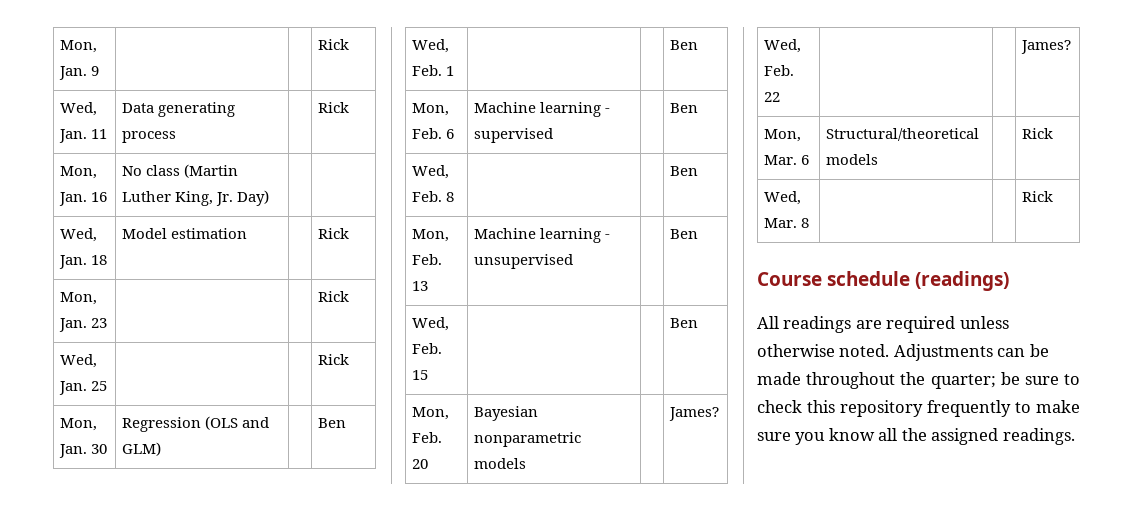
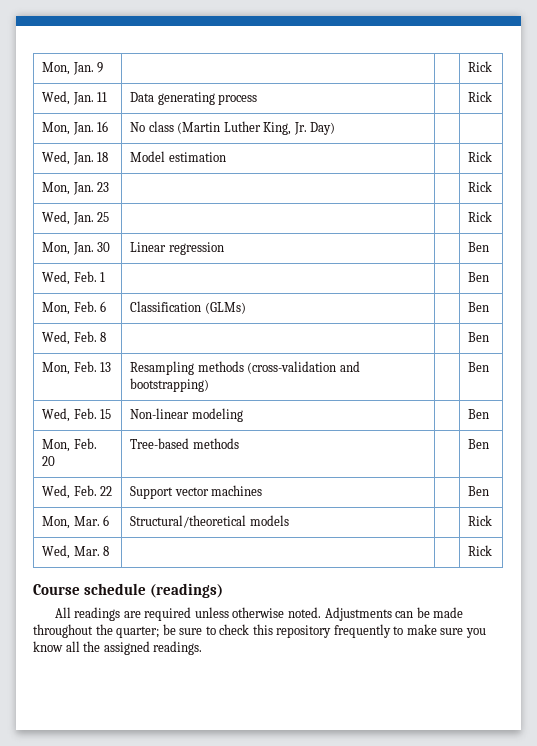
- Mon, Jan. 30 | Regression (OLS and GLM) | | Ben
+ Mon, Jan. 30 | Linear regression | | Ben
- Mon, Feb. 6 | Machine learning - supervised | | Ben
+ Mon, Feb. 6 | Classification (GLMs) | | Ben
- Mon, Feb. 13 | Machine learning - unsupervised | | Ben
+ Mon, Feb. 13 | Resampling methods (cross-validation and bootstrapping) | | Ben
- Wed, Feb. 15 | | | Ben
+ Wed, Feb. 15 | Non-linear modeling | | Ben
- Mon, Feb. 20 | Bayesian nonparametric models | | James?
+ Mon, Feb. 20 | Tree-based methods | | Ben
- Wed, Feb. 22 | | | James?
+ Wed, Feb. 22 | Support vector machines | | Ben

